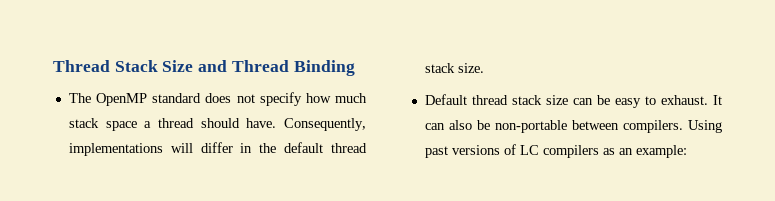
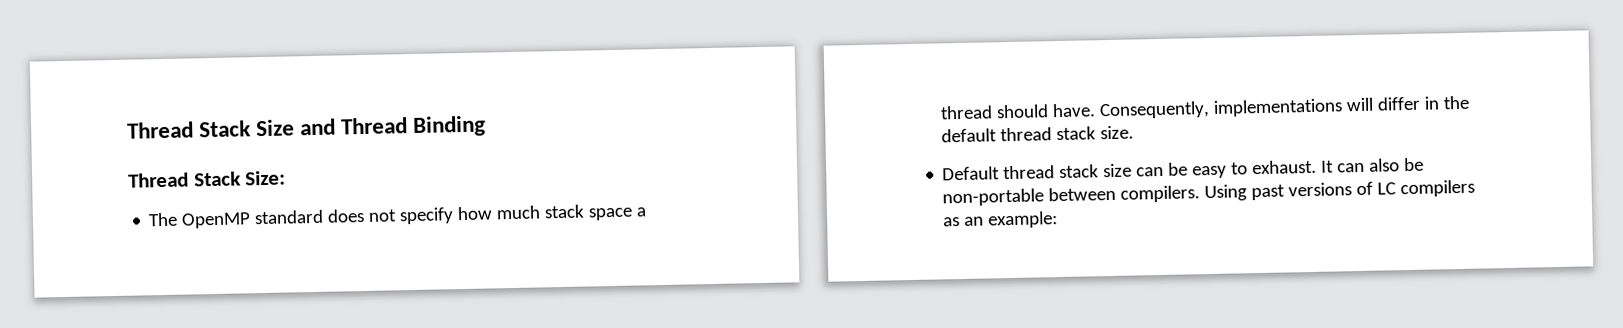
+ Thread Stack Size:

